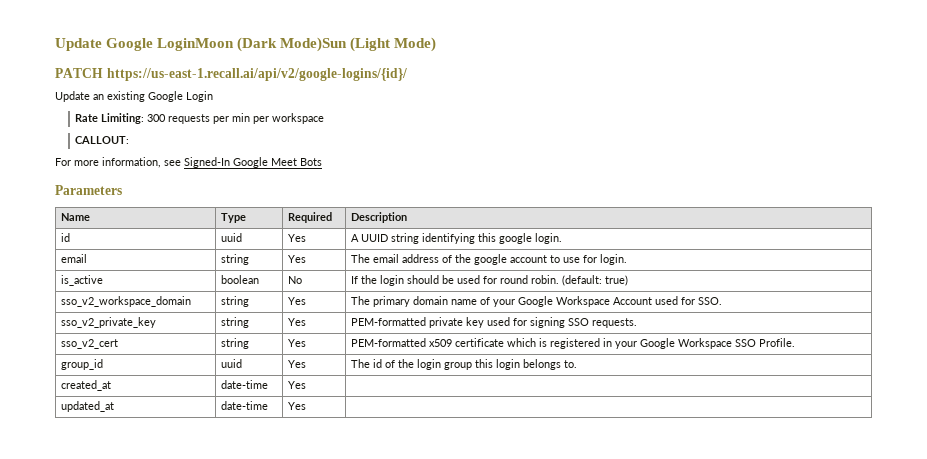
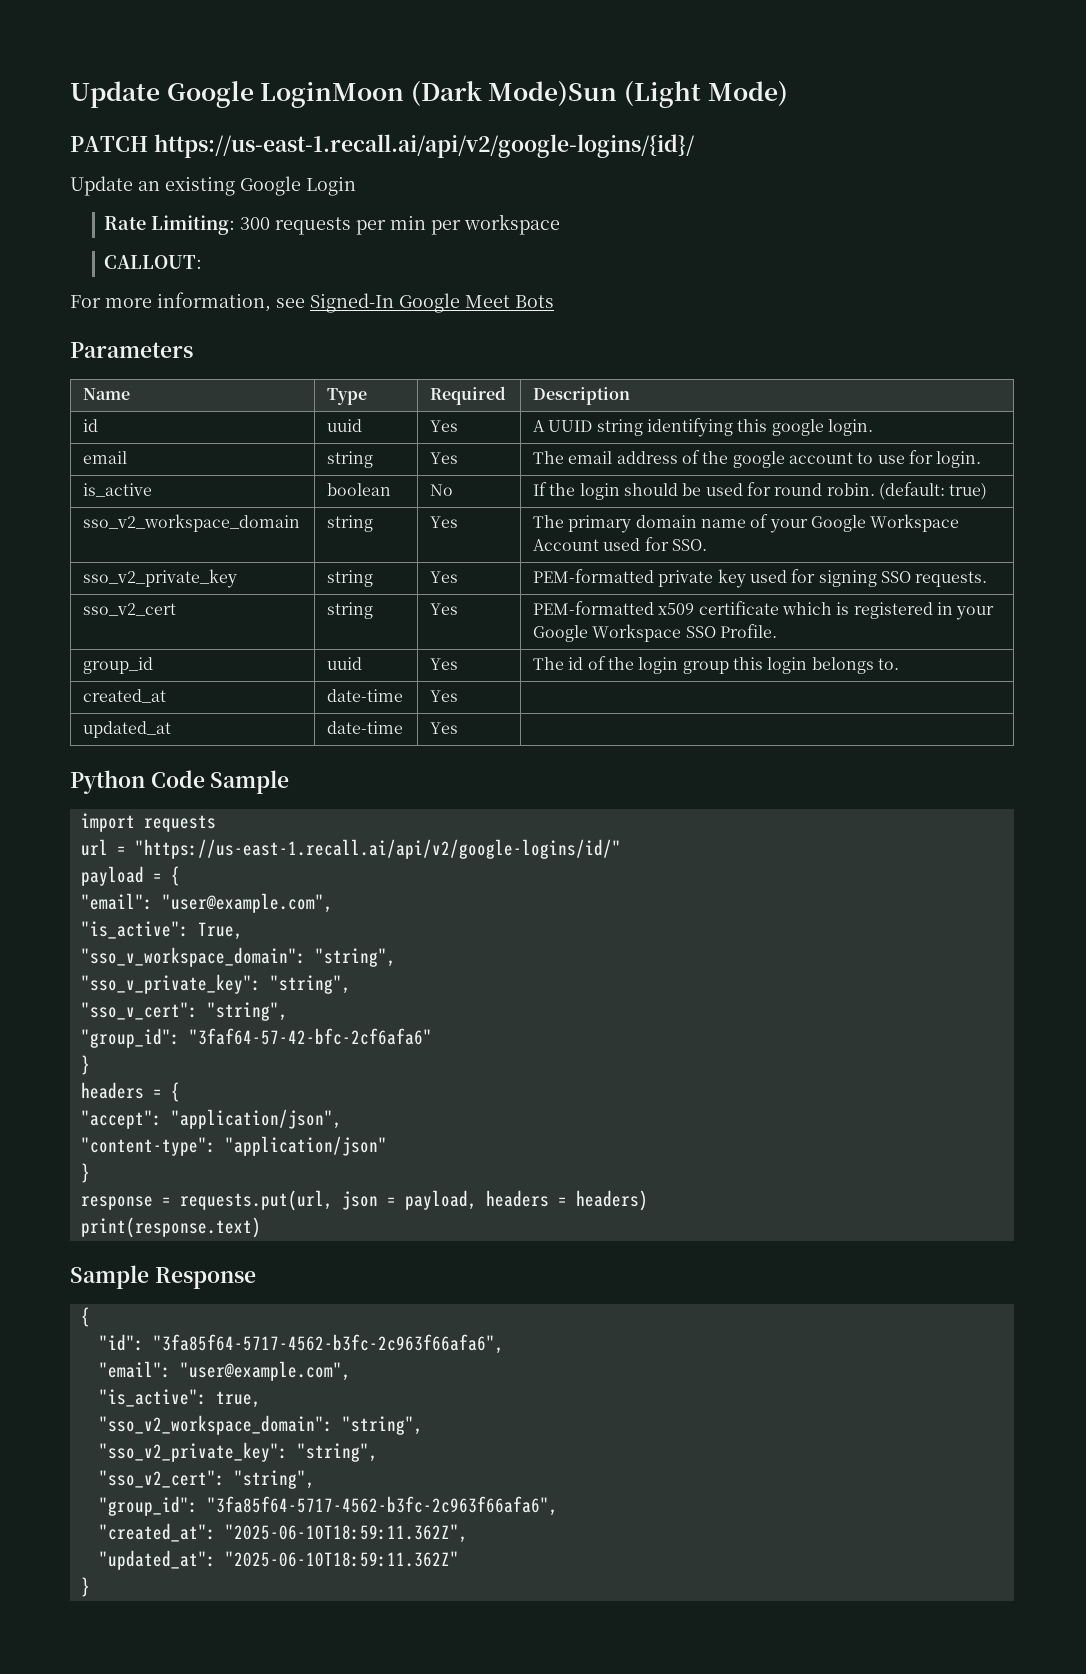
+ Python Code Sample
+ import requests
+ url = "https://us-east-1.recall.ai/api/v2/google-logins/id/"
+ payload = {
+ "email": "user@example.com",
+ "is_active": True,
+ "sso_v_workspace_domain": "string",
+ "sso_v_private_key": "string",
+ "sso_v_cert": "string",
+ "group_id": "3faf64-57-42-bfc-2cf6afa6"
+ }
+ headers = {
+ "accept": "application/json",
+ "content-type": "application/json"
+ }
+ response = requests.put(url, json = payload, headers = headers)
+ print(response.text)
+ Sample Response
+ {
+ "id": "3fa85f64-5717-4562-b3fc-2c963f66afa6",
+ "email": "user@example.com",
+ "is_active": true,
+ "sso_v2_workspace_domain": "string",
+ "sso_v2_private_key": "string",
+ "sso_v2_cert": "string",
+ "group_id": "3fa85f64-5717-4562-b3fc-2c963f66afa6",
+ "created_at": "2025-06-10T18:59:11.362Z",
+ "updated_at": "2025-06-10T18:59:11.362Z"
+ }

